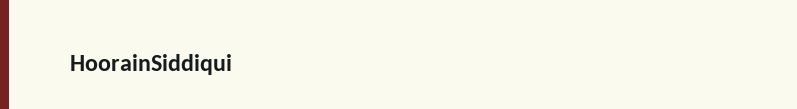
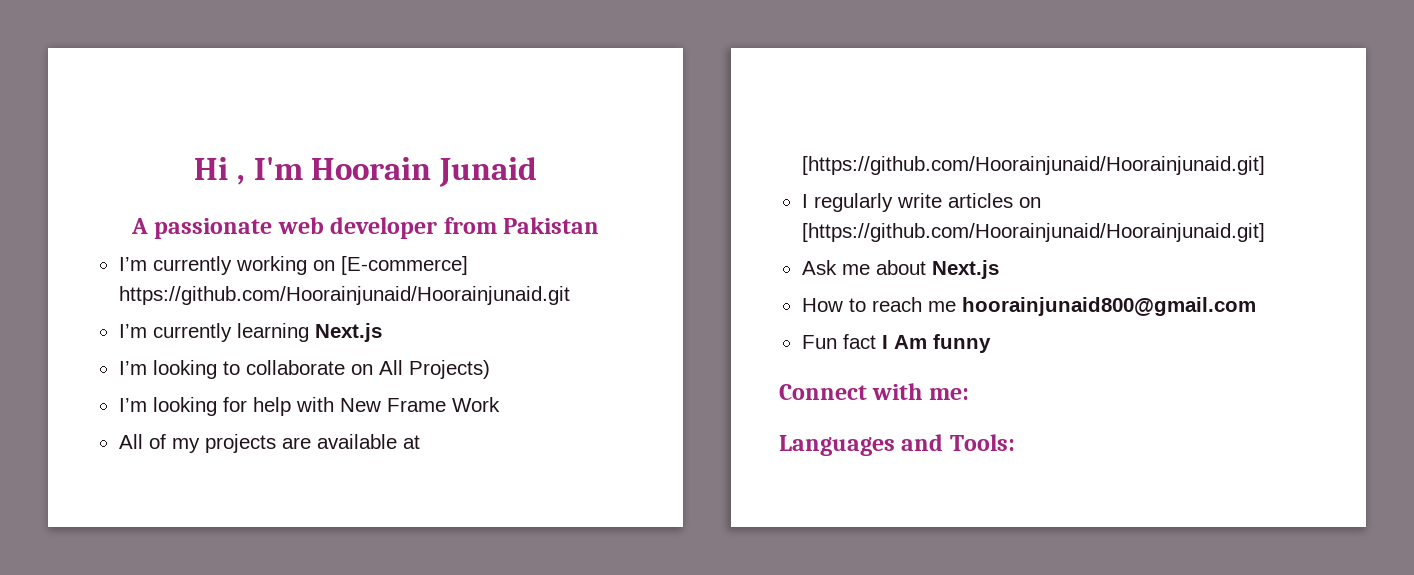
- HoorainSiddiqui
+ Hi , I'm Hoorain Junaid
+ A passionate web developer from Pakistan
+ I’m currently working on [E-commerce] https://github.com/Hoorainjunaid/Hoorainjunaid.git
+ I’m currently learning Next.js
+ I’m looking to collaborate on All Projects)
+ I’m looking for help with New Frame Work
+ All of my projects are available at [https://github.com/Hoorainjunaid/Hoorainjunaid.git]
+ I regularly write articles on [https://github.com/Hoorainjunaid/Hoorainjunaid.git]
+ Ask me about Next.js
+ How to reach me hoorainjunaid800@gmail.com
+ Fun fact I Am funny
+ Connect with me:
+ Languages and Tools:

